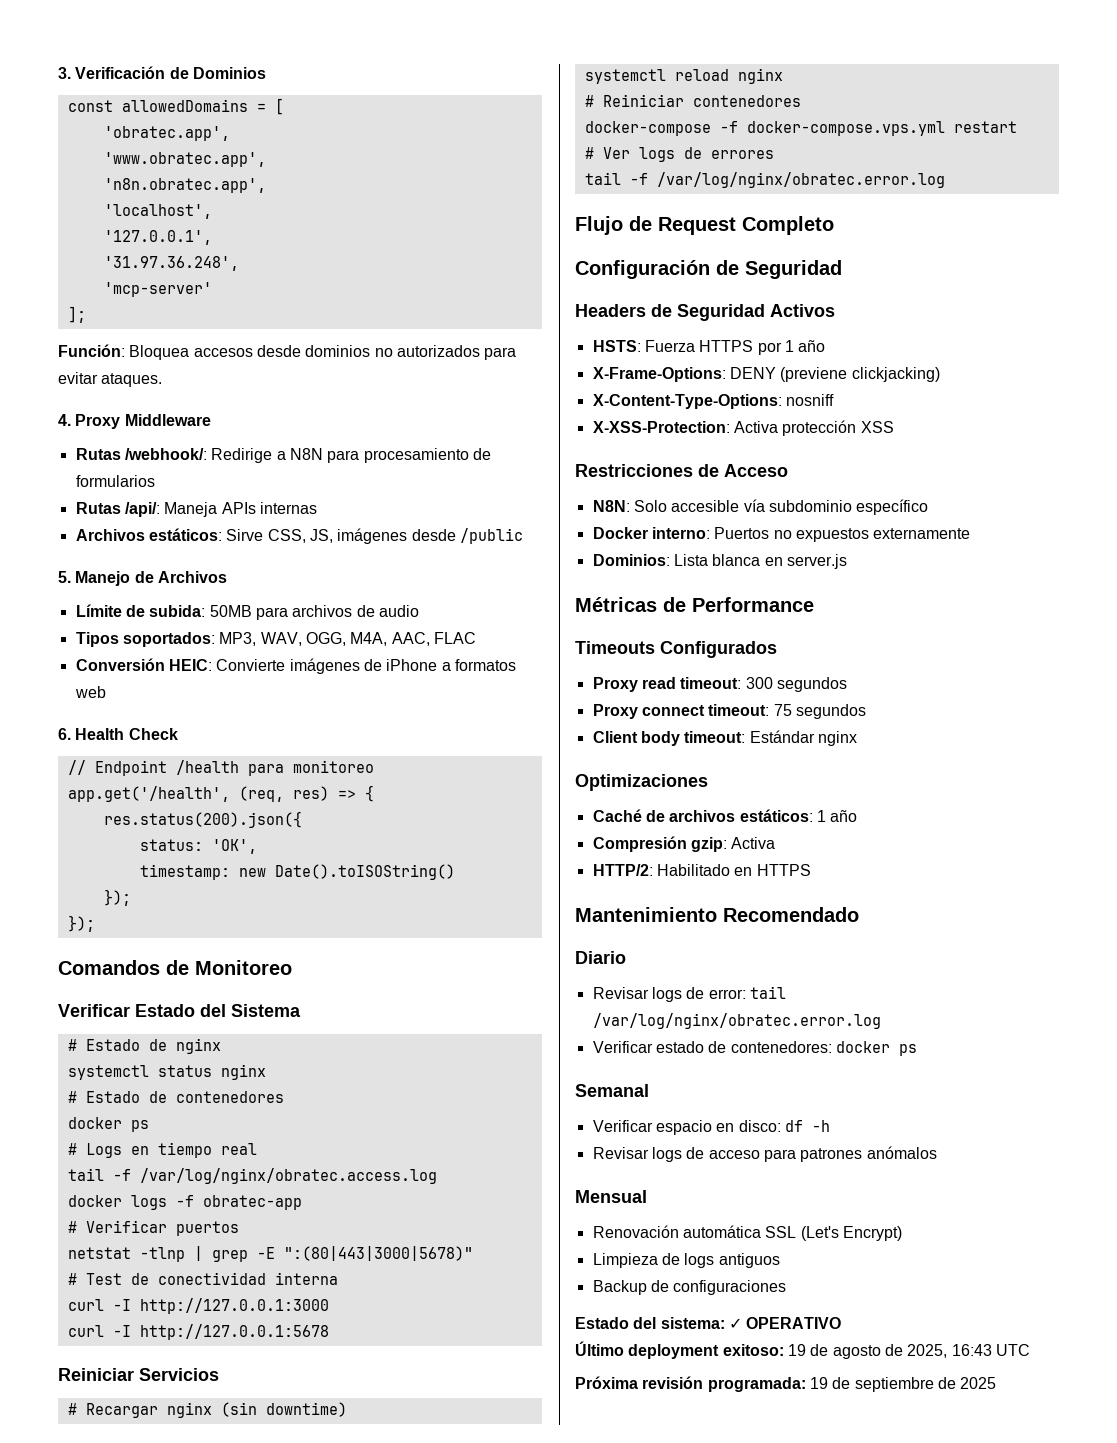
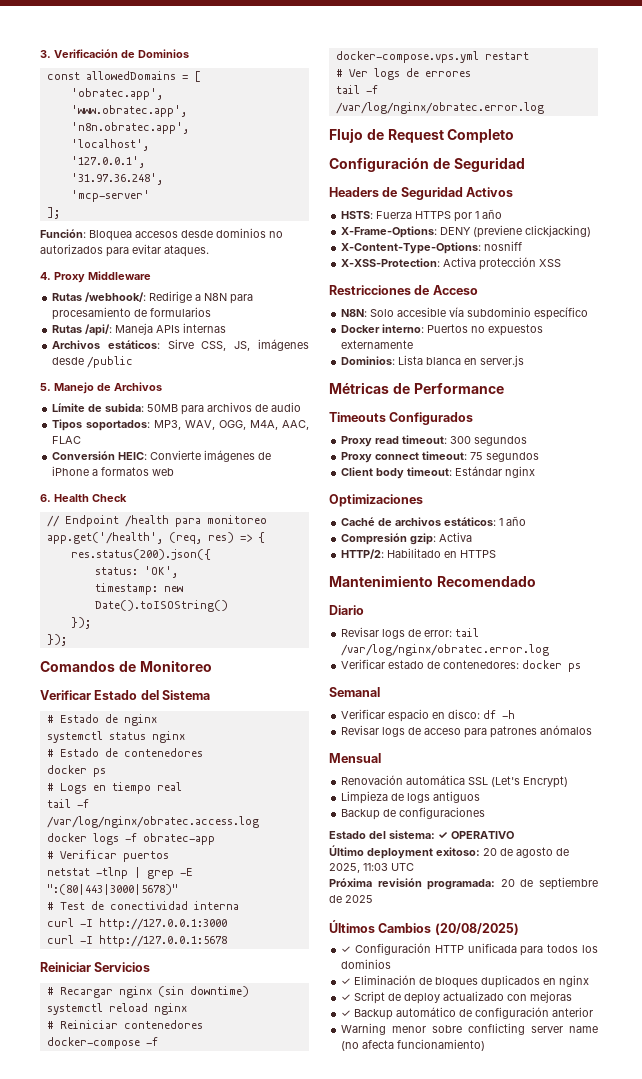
- Último deployment exitoso: 19 de agosto de 2025, 16:43 UTC
+ Último deployment exitoso: 20 de agosto de 2025, 11:03 UTC
- Próxima revisión programada: 19 de septiembre de 2025
+ Próxima revisión programada: 20 de septiembre de 2025
+ Últimos Cambios (20/08/2025)
+ ✓ Configuración HTTP unificada para todos los dominios
+ ✓ Eliminación de bloques duplicados en nginx
+ ✓ Script de deploy actualizado con mejoras
+ ✓ Backup automático de configuración anterior
+ Warning menor sobre conflicting server name (no afecta funcionamiento)

